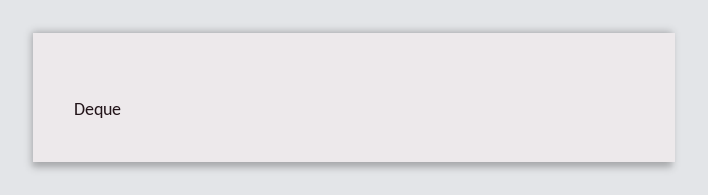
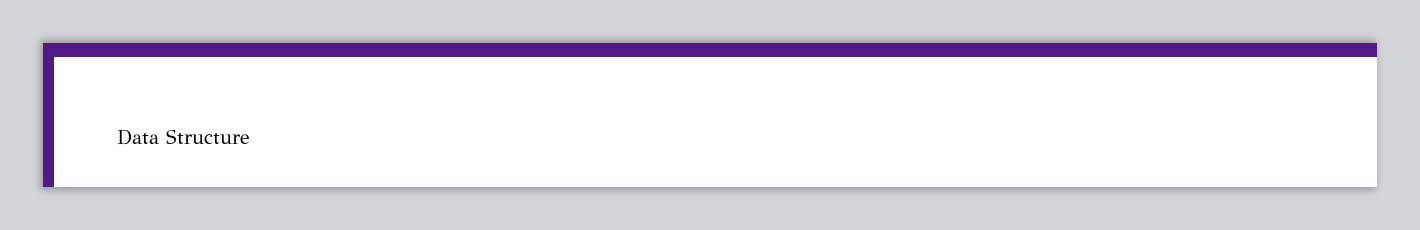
- Deque
+ Data Structure

